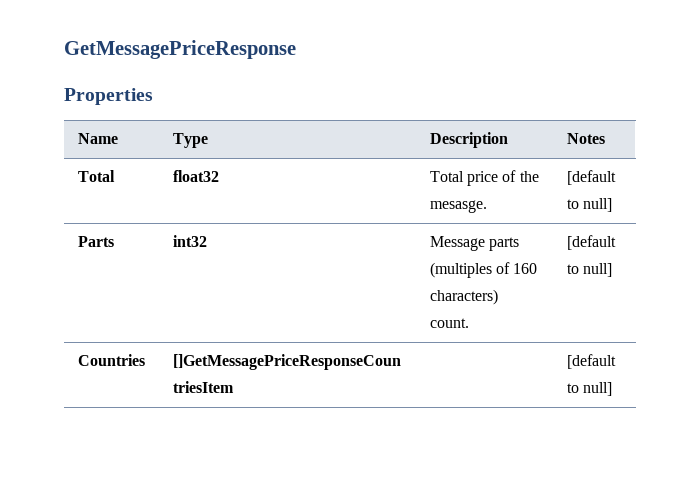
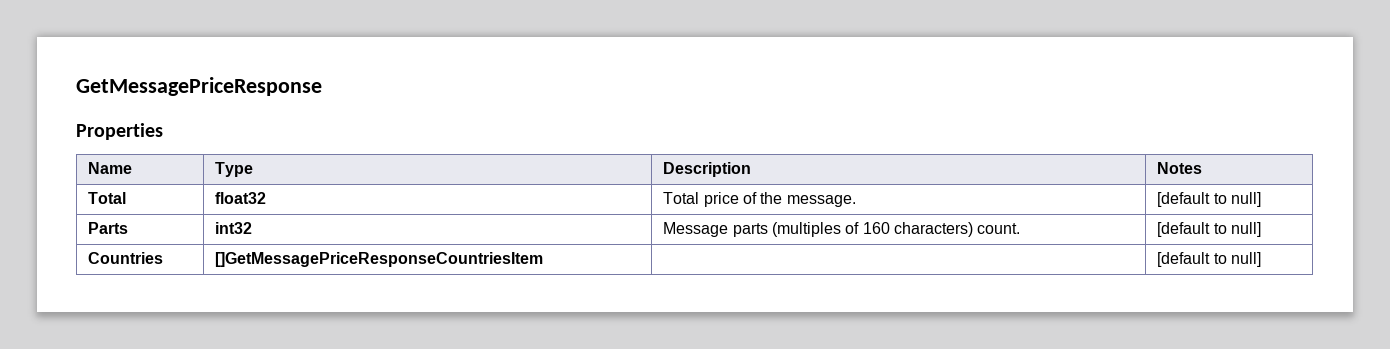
- Total | float32 | Total price of the mesasge. | [default to null]
+ Total | float32 | Total price of the message. | [default to null]

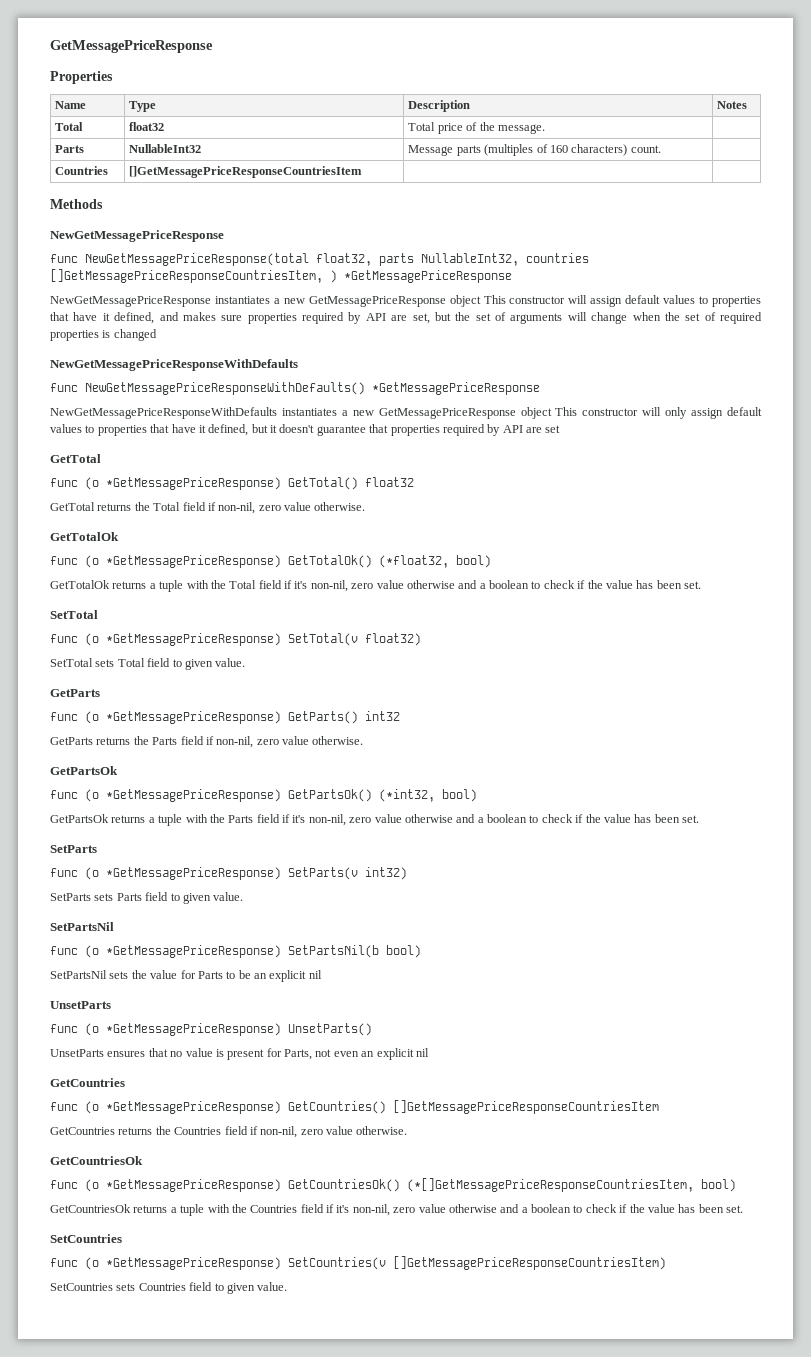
- Total | float32 | Total price of the message. | [default to null]
+ Total | float32 | Total price of the message. |
- Parts | int32 | Message parts (multiples of 160 characters) count. | [default to null]
+ Parts | NullableInt32 | Message parts (multiples of 160 characters) count. |
- Countries | []GetMessagePriceResponseCountriesItem | | [default to null]
+ Countries | []GetMessagePriceResponseCountriesItem | |
+ Methods
+ NewGetMessagePriceResponse
+ func NewGetMessagePriceResponse(total float32, parts NullableInt32, countries []GetMessagePriceResponseCountriesItem, ) *GetMessagePriceResponse
+ NewGetMessagePriceResponse instantiates a new GetMessagePriceResponse object This constructor will assign default values to properties that have it defined, and makes sure properties required by API are set, but the set of arguments will change when the set of required properties is changed
+ NewGetMessagePriceResponseWithDefaults
+ func NewGetMessagePriceResponseWithDefaults() *GetMessagePriceResponse
+ NewGetMessagePriceResponseWithDefaults instantiates a new GetMessagePriceResponse object This constructor will only assign default values to properties that have it defined, but it doesn't guarantee that properties required by API are set
+ GetTotal
+ func (o *GetMessagePriceResponse) GetTotal() float32
+ GetTotal returns the Total field if non-nil, zero value otherwise.
+ GetTotalOk
+ func (o *GetMessagePriceResponse) GetTotalOk() (*float32, bool)
+ GetTotalOk returns a tuple with the Total field if it's non-nil, zero value otherwise and a boolean to check if the value has been set.
+ SetTotal
+ func (o *GetMessagePriceResponse) SetTotal(v float32)
+ SetTotal sets Total field to given value.
+ GetParts
+ func (o *GetMessagePriceResponse) GetParts() int32
+ GetParts returns the Parts field if non-nil, zero value otherwise.
+ GetPartsOk
+ func (o *GetMessagePriceResponse) GetPartsOk() (*int32, bool)
+ GetPartsOk returns a tuple with the Parts field if it's non-nil, zero value otherwise and a boolean to check if the value has been set.
+ SetParts
+ func (o *GetMessagePriceResponse) SetParts(v int32)
+ SetParts sets Parts field to given value.
+ SetPartsNil
+ func (o *GetMessagePriceResponse) SetPartsNil(b bool)
+ SetPartsNil sets the value for Parts to be an explicit nil
+ UnsetParts
+ func (o *GetMessagePriceResponse) UnsetParts()
+ UnsetParts ensures that no value is present for Parts, not even an explicit nil
+ GetCountries
+ func (o *GetMessagePriceResponse) GetCountries() []GetMessagePriceResponseCountriesItem
+ GetCountries returns the Countries field if non-nil, zero value otherwise.
+ GetCountriesOk
+ func (o *GetMessagePriceResponse) GetCountriesOk() (*[]GetMessagePriceResponseCountriesItem, bool)
+ GetCountriesOk returns a tuple with the Countries field if it's non-nil, zero value otherwise and a boolean to check if the value has been set.
+ SetCountries
+ func (o *GetMessagePriceResponse) SetCountries(v []GetMessagePriceResponseCountriesItem)
+ SetCountries sets Countries field to given value.

